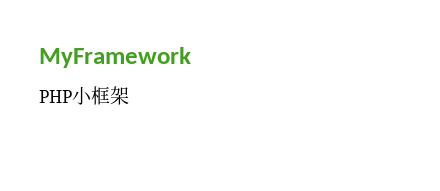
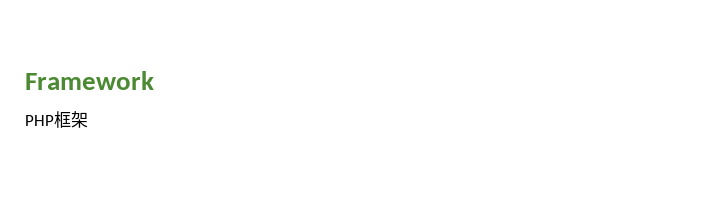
- MyFramework
+ Framework
- PHP小框架
+ PHP框架

